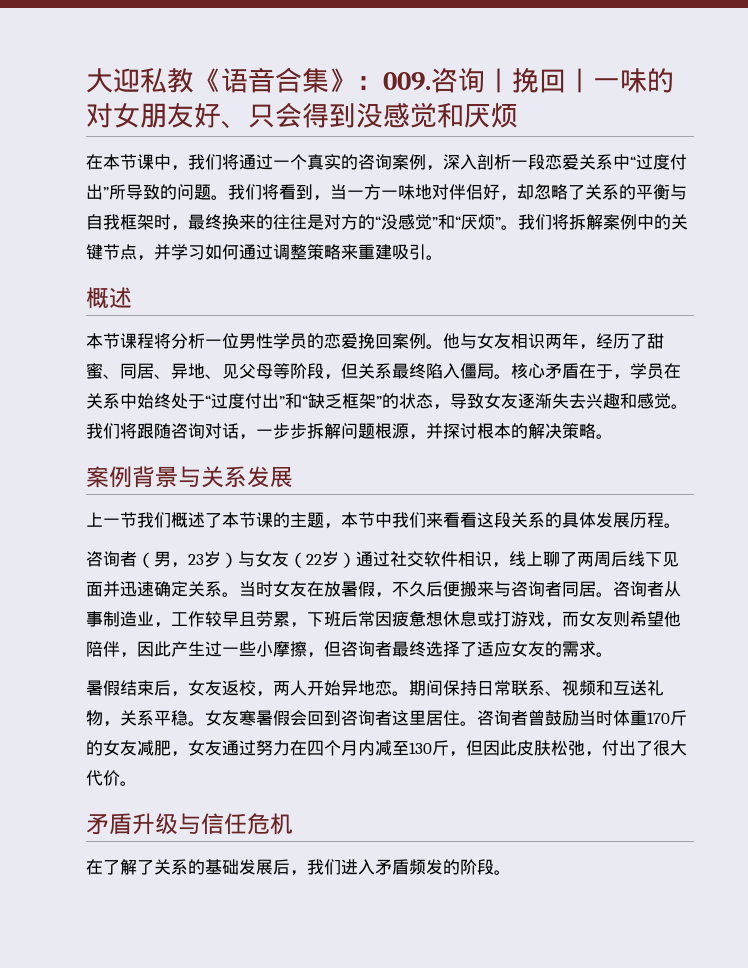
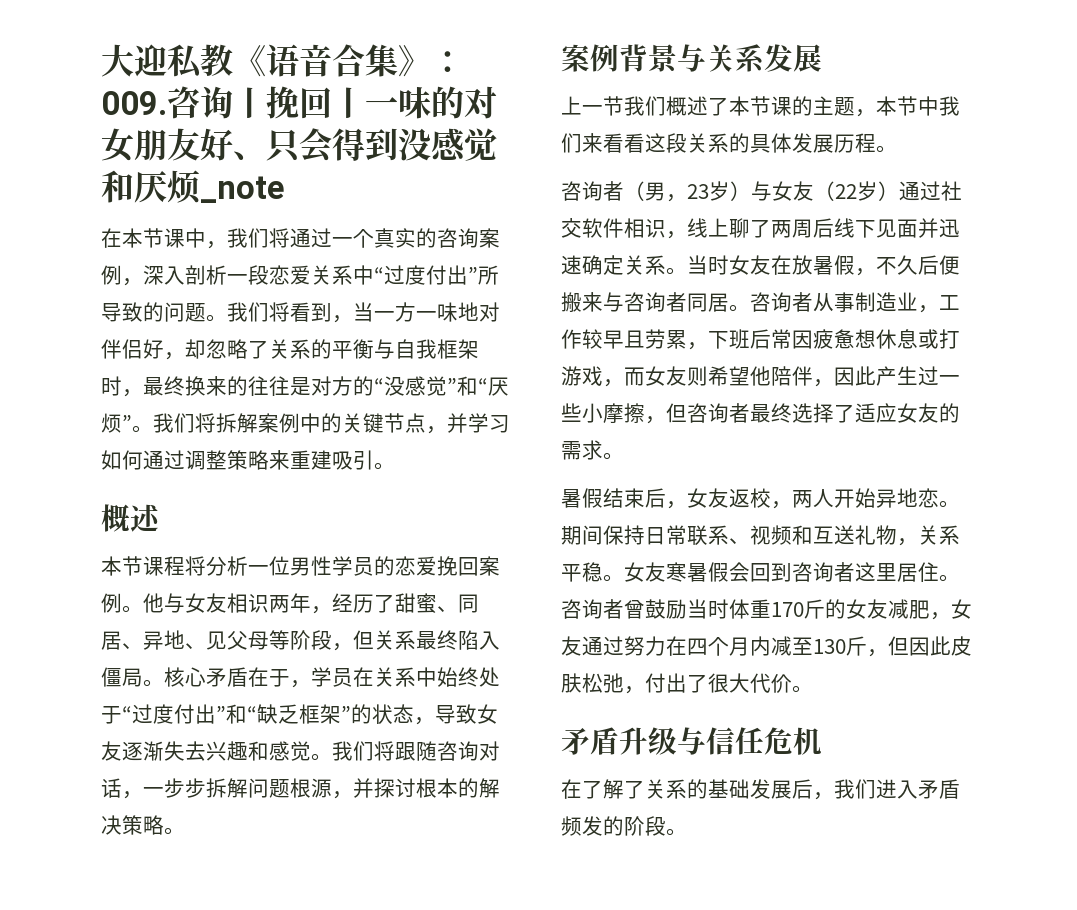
- 大迎私教《语音合集》：009.咨询丨挽回丨一味的对女朋友好、只会得到没感觉和厌烦
+ 大迎私教《语音合集》：009.咨询丨挽回丨一味的对女朋友好、只会得到没感觉和厌烦_note

